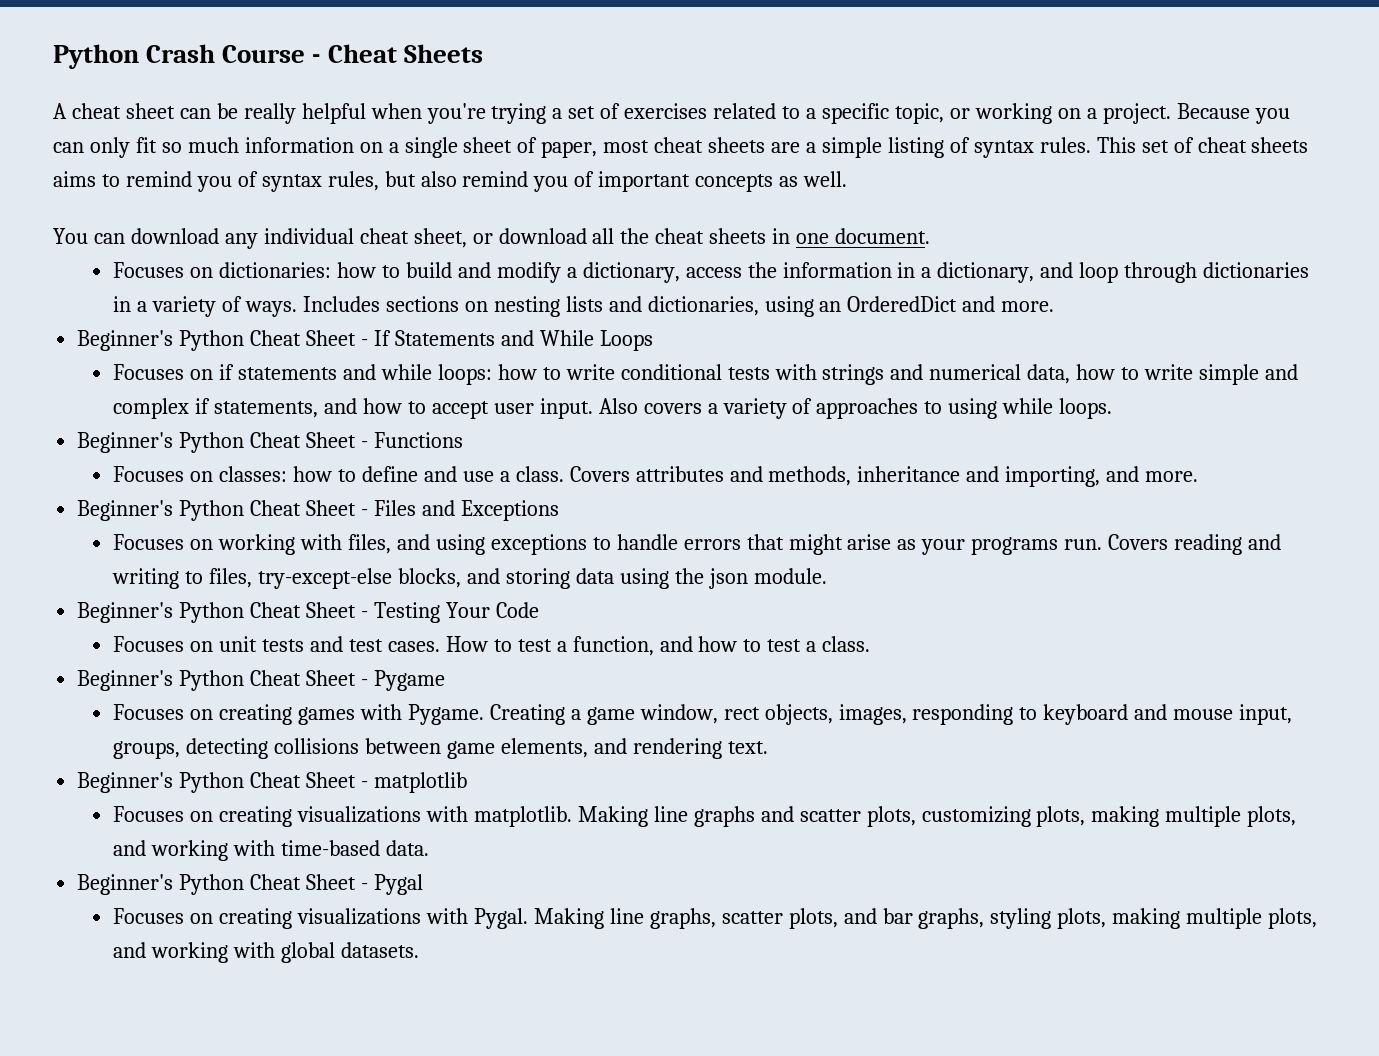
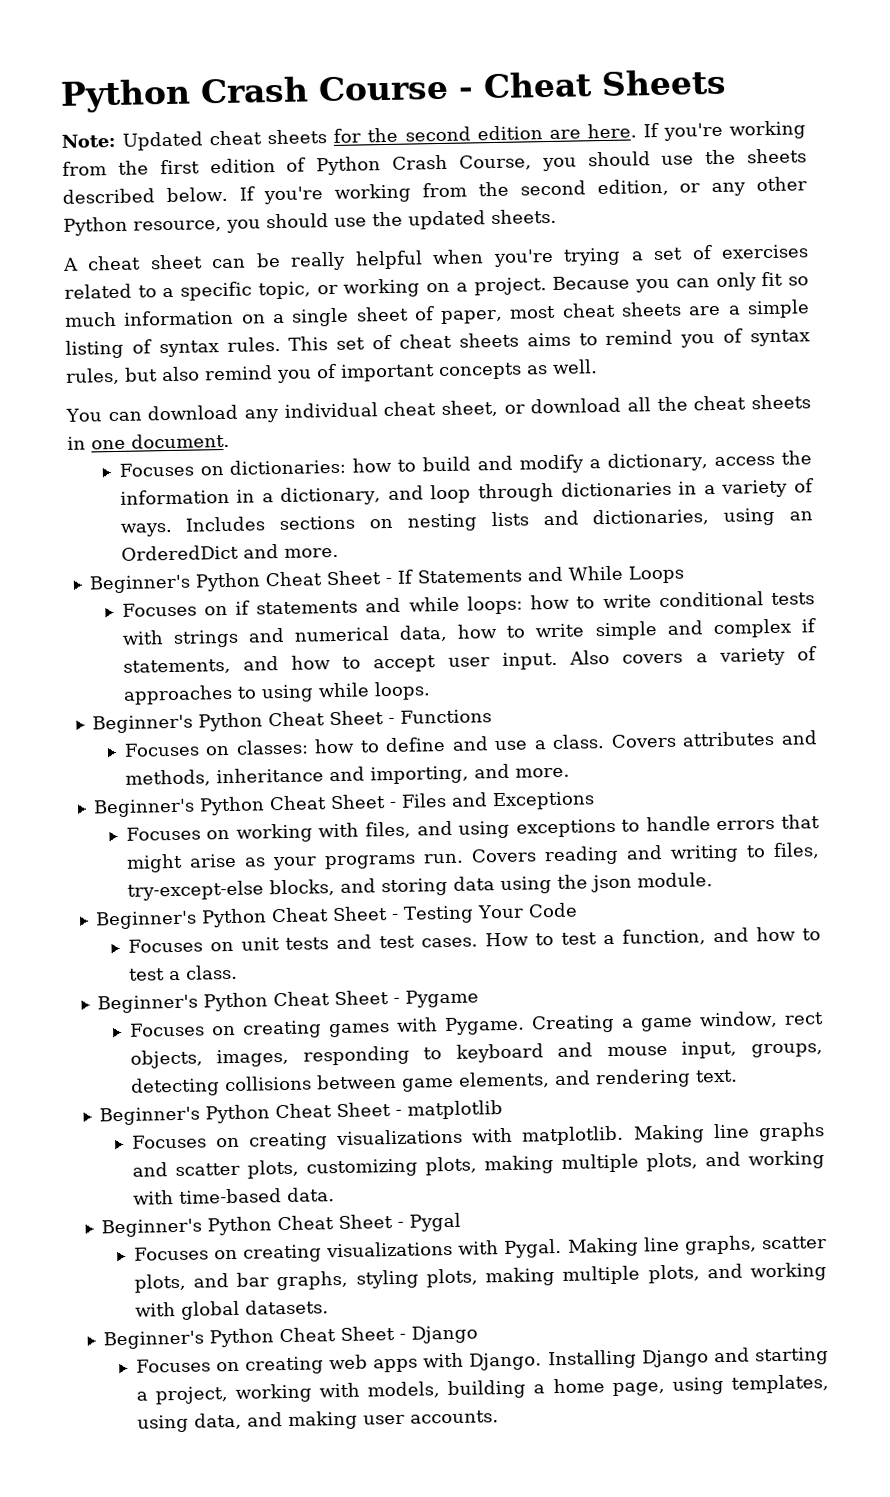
+ Note: Updated cheat sheets for the second edition are here. If you're working from the first edition of Python Crash Course, you should use the sheets described below. If you're working from the second edition, or any other Python resource, you should use the updated sheets.
+ Beginner's Python Cheat Sheet - Django
+ Focuses on creating web apps with Django. Installing Django and starting a project, working with models, building a home page, using templates, using data, and making user accounts.

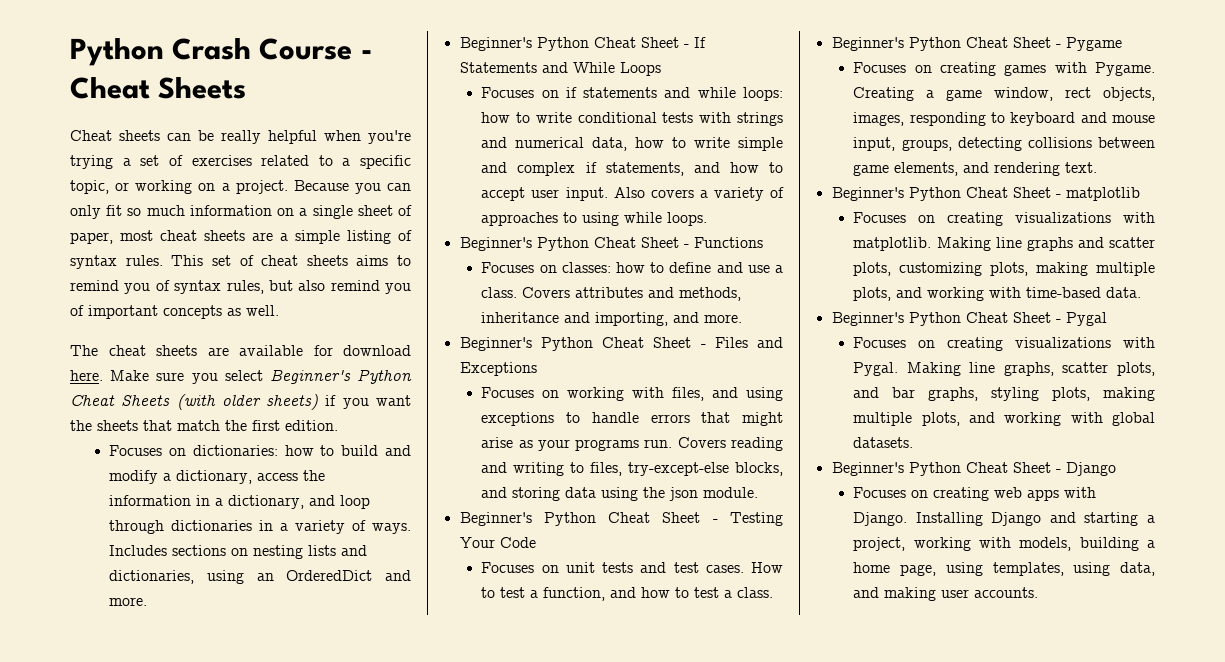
- Note: Updated cheat sheets for the second edition are here. If you're working from the first edition of Python Crash Course, you should use the sheets described below. If you're working from the second edition, or any other Python resource, you should use the updated sheets.
- A cheat sheet can be really helpful when you're trying a set of exercises related to a specific topic, or working on a project.
+ Cheat sheets can be really helpful when you're trying a set of exercises related to a specific topic, or working on a project.
- You can download any individual cheat sheet, or download all the cheat sheets in one document.
+ The cheat sheets are available for download here. Make sure you select Beginner's Python Cheat Sheets (with older sheets) if you want the sheets that match the first edition.

